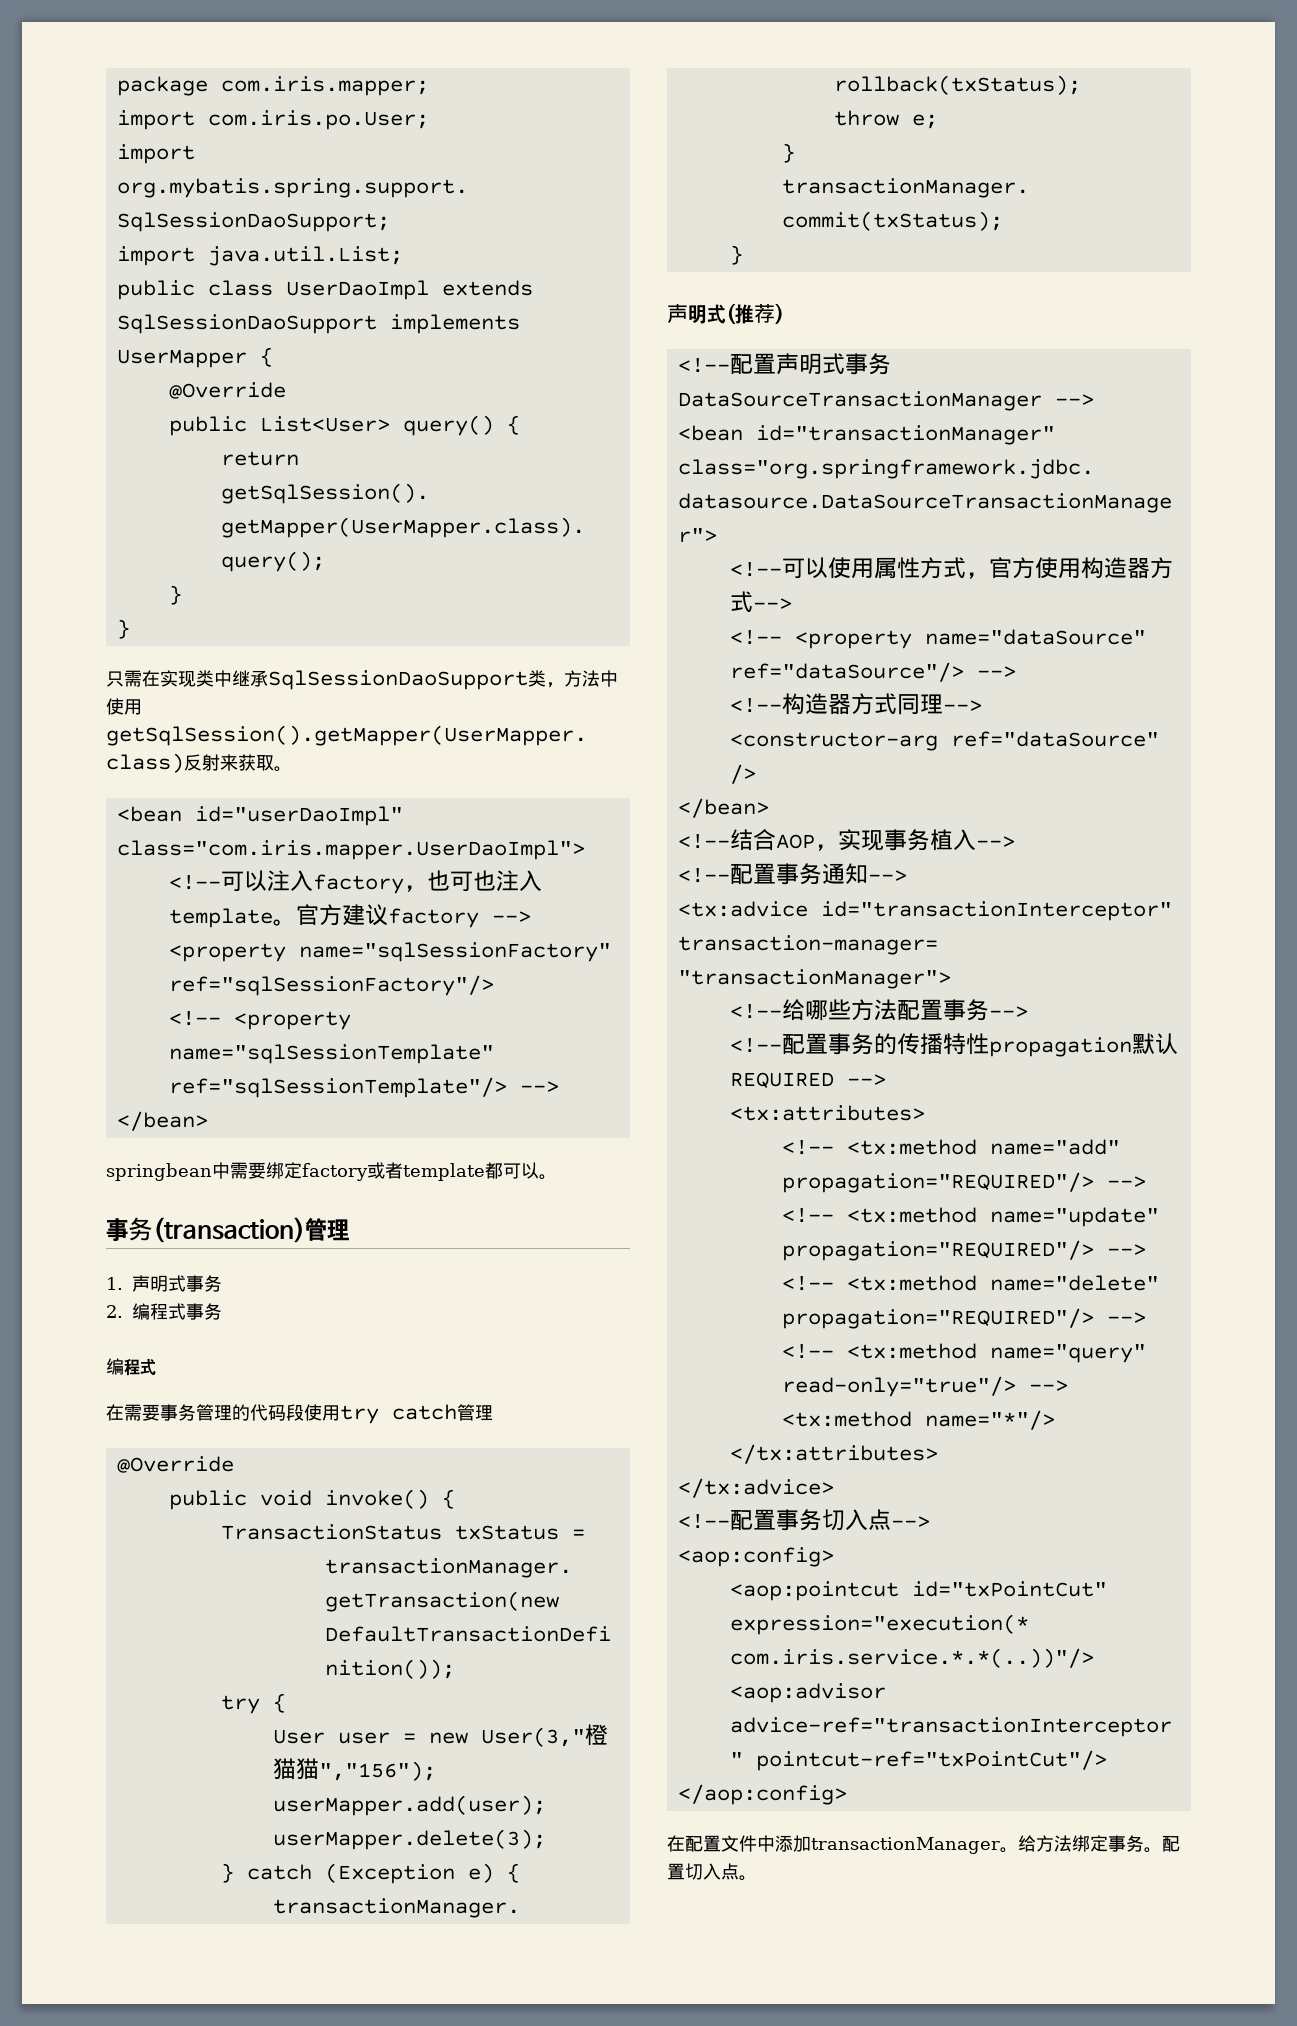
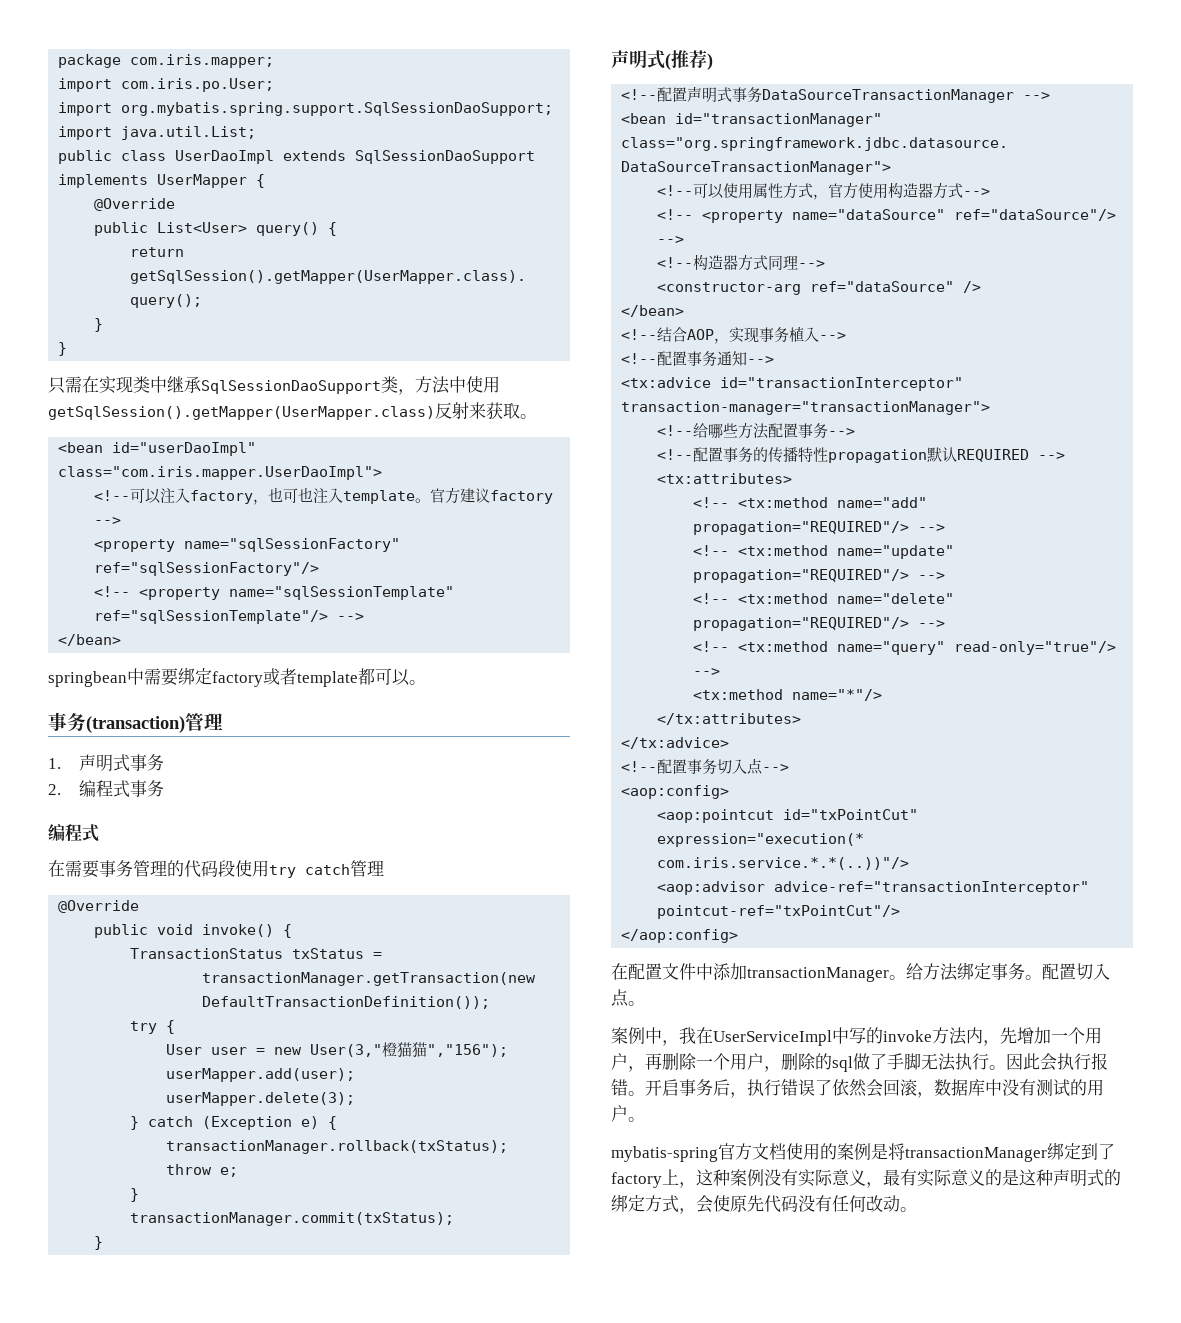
+ 案例中，我在UserServiceImpl中写的invoke方法内，先增加一个用户，再删除一个用户，删除的sql做了手脚无法执行。因此会执行报错。开启事务后，执行错误了依然会回滚，数据库中没有测试的用户。
+ mybatis-spring官方文档使用的案例是将transactionManager绑定到了factory上，这种案例没有实际意义，最有实际意义的是这种声明式的绑定方式，会使原先代码没有任何改动。

